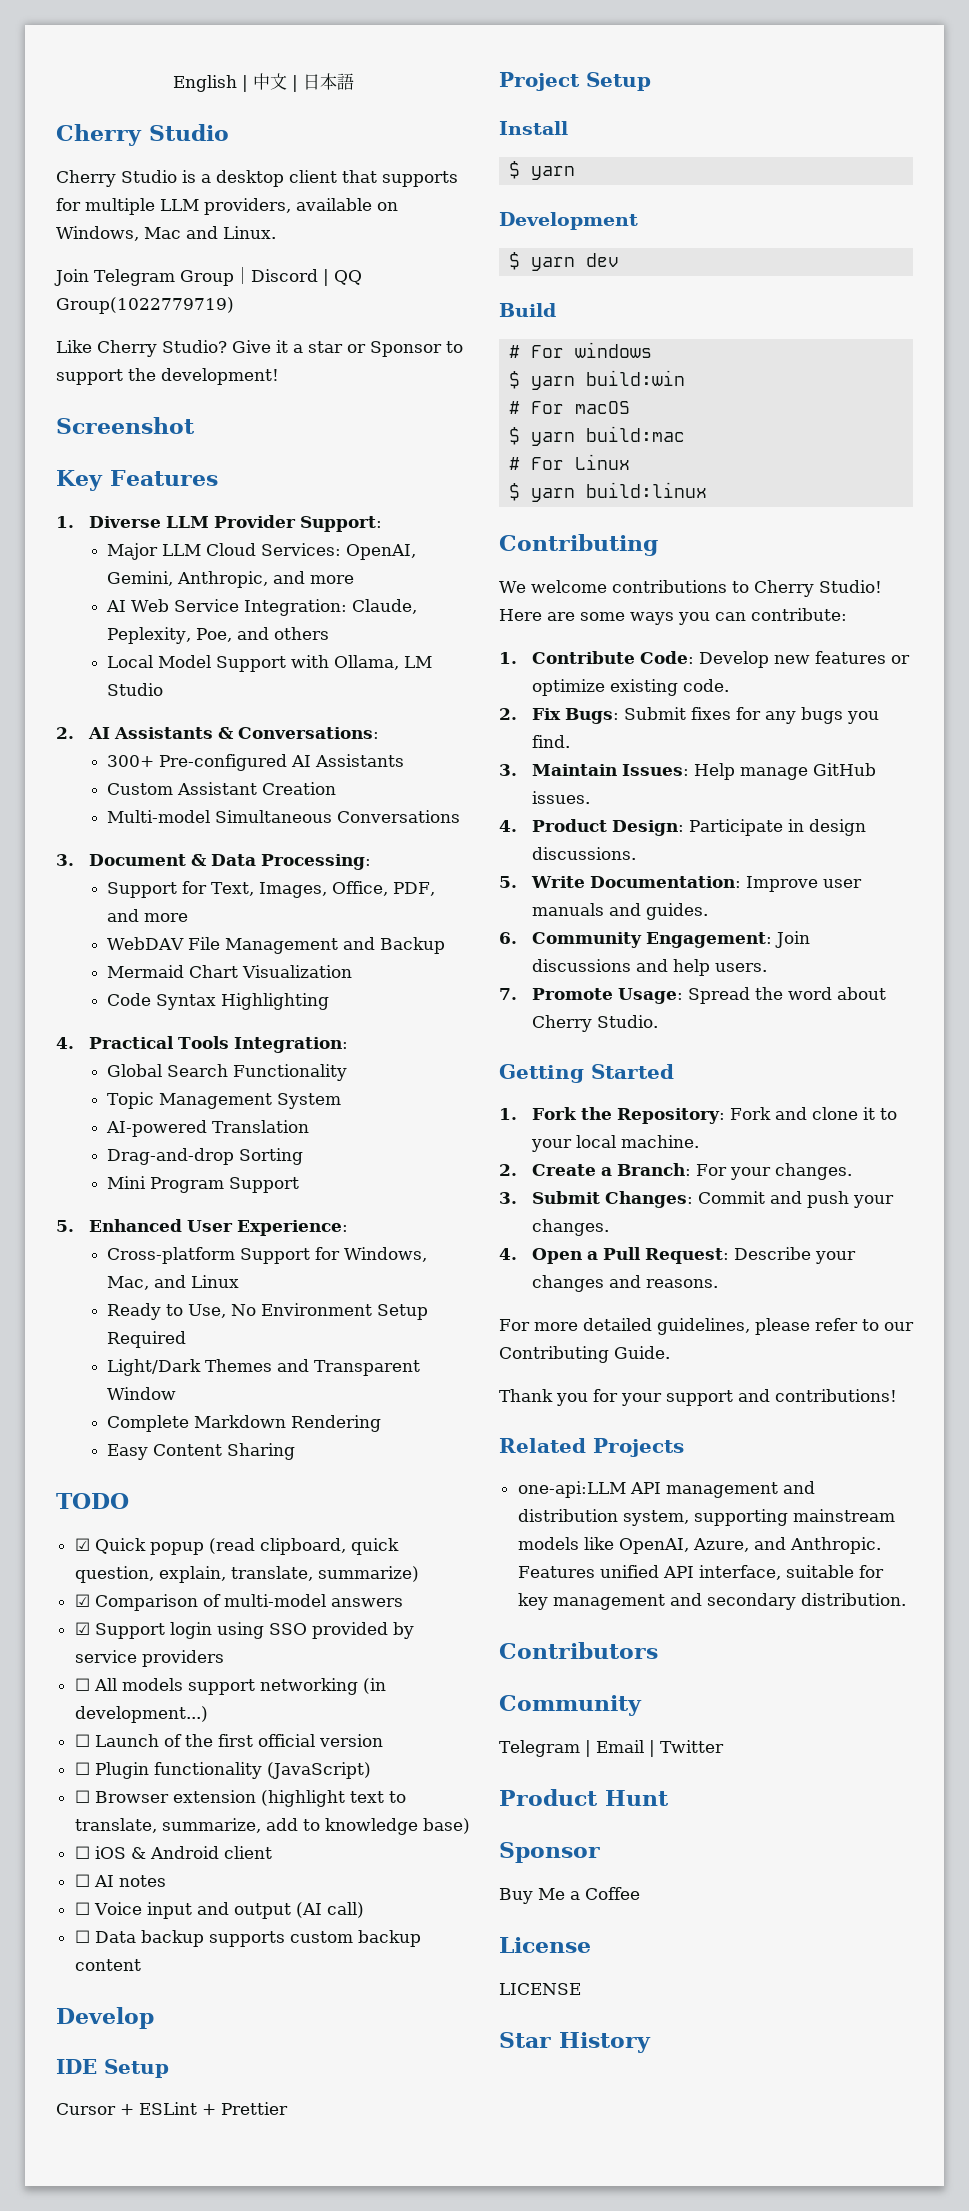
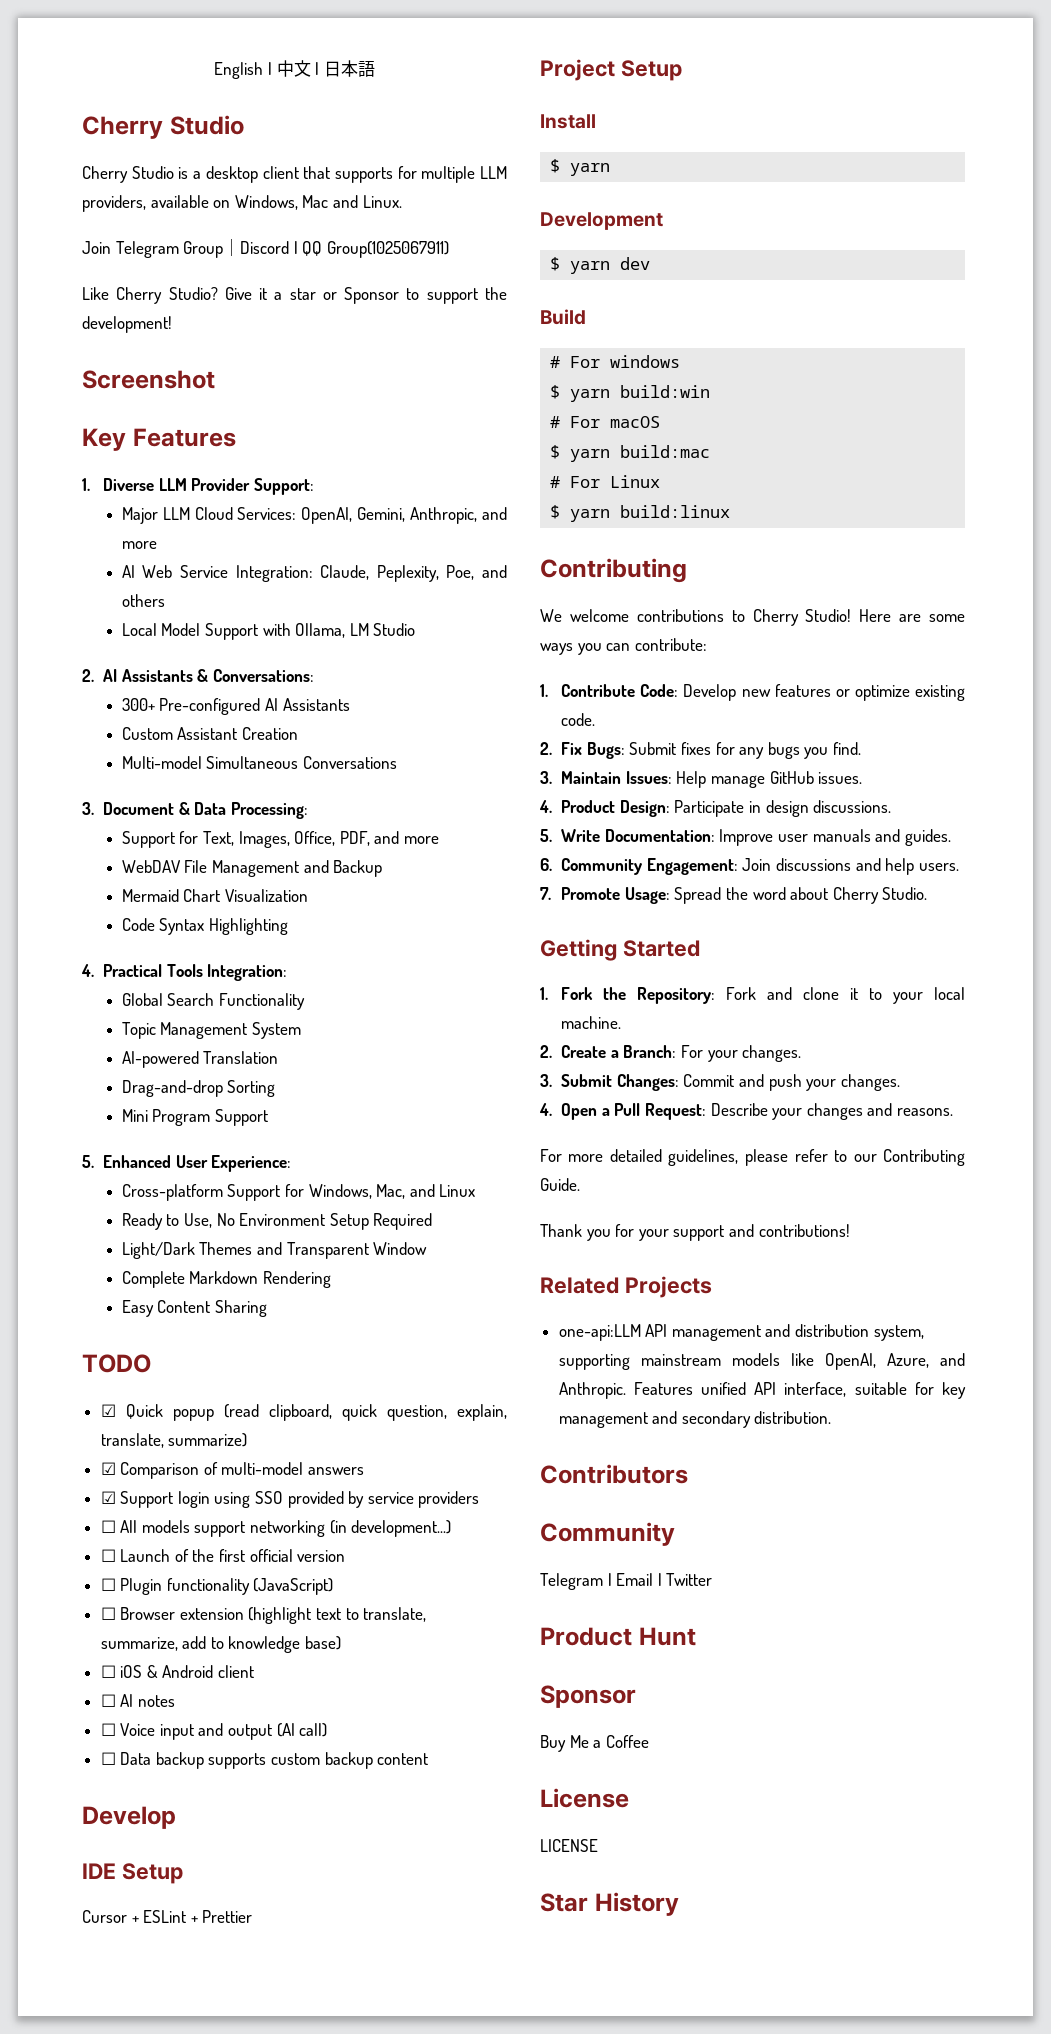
- Join Telegram Group｜Discord | QQ Group(1022779719)
+ Join Telegram Group｜Discord | QQ Group(1025067911)

